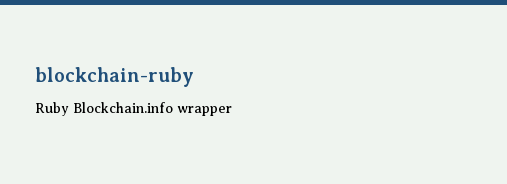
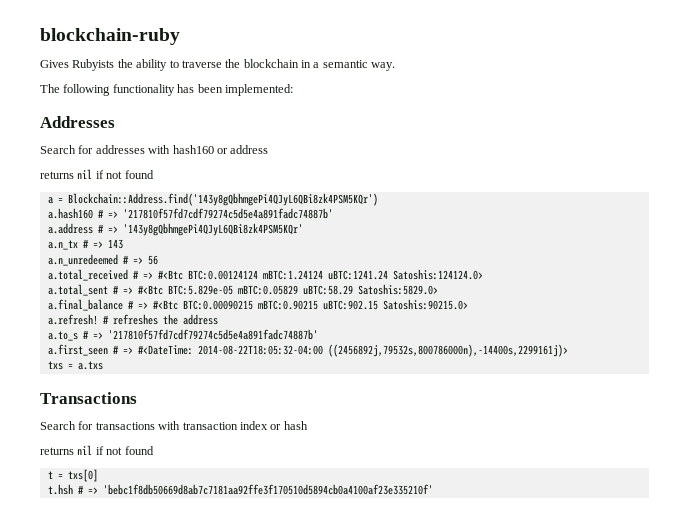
- Ruby Blockchain.info wrapper
+ Gives Rubyists the ability to traverse the blockchain in a semantic way.
+ The following functionality has been implemented:
+ Addresses
+ Search for addresses with hash160 or address
+ returns nil if not found
+ a = Blockchain::Address.find('143y8gQbhmgePi4QJyL6QBi8zk4PSM5KQr')
+ a.hash160 # => '217810f57fd7cdf79274c5d5e4a891fadc74887b'
+ a.address # => '143y8gQbhmgePi4QJyL6QBi8zk4PSM5KQr'
+ a.n_tx # => 143
+ a.n_unredeemed # => 56
+ a.total_received # => #<Btc BTC:0.00124124 mBTC:1.24124 uBTC:1241.24 Satoshis:124124.0>
+ a.total_sent # => #<Btc BTC:5.829e-05 mBTC:0.05829 uBTC:58.29 Satoshis:5829.0>
+ a.final_balance # => #<Btc BTC:0.00090215 mBTC:0.90215 uBTC:902.15 Satoshis:90215.0>
+ a.refresh! # refreshes the address
+ a.to_s # => '217810f57fd7cdf79274c5d5e4a891fadc74887b'
+ a.first_seen # => #<DateTime: 2014-08-22T18:05:32-04:00 ((2456892j,79532s,800786000n),-14400s,2299161j)>
+ txs = a.txs
+ Transactions
+ Search for transactions with transaction index or hash
+ returns nil if not found
+ t = txs[0]
+ t.hsh # => 'bebc1f8db50669d8ab7c7181aa92ffe3f170510d5894cb0a4100af23e335210f'

